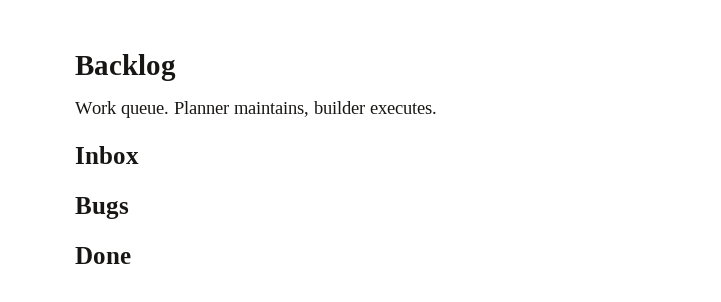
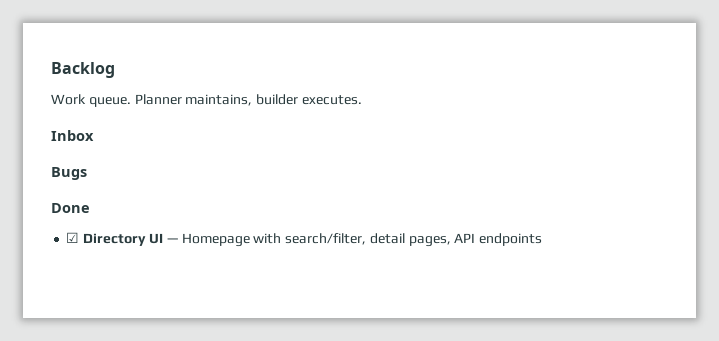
+ ☑ Directory UI — Homepage with search/filter, detail pages, API endpoints

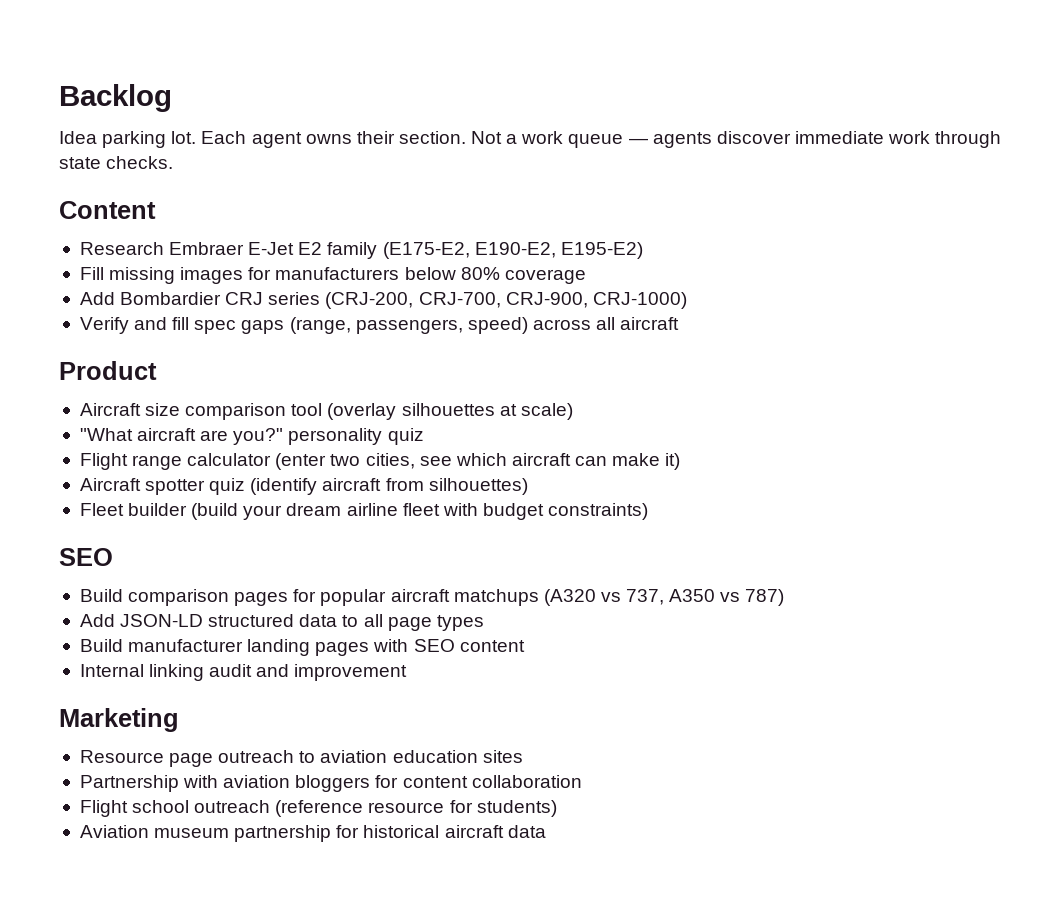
- Work queue. Planner maintains, builder executes.
- Inbox
- Bugs
- Done
- ☑ Directory UI — Homepage with search/filter, detail pages, API endpoints
+ Idea parking lot. Each agent owns their section. Not a work queue — agents discover immediate work through state checks.
+ Content
+ Research Embraer E-Jet E2 family (E175-E2, E190-E2, E195-E2)
+ Fill missing images for manufacturers below 80% coverage
+ Add Bombardier CRJ series (CRJ-200, CRJ-700, CRJ-900, CRJ-1000)
+ Verify and fill spec gaps (range, passengers, speed) across all aircraft
+ Product
+ Aircraft size comparison tool (overlay silhouettes at scale)
+ "What aircraft are you?" personality quiz
+ Flight range calculator (enter two cities, see which aircraft can make it)
+ Aircraft spotter quiz (identify aircraft from silhouettes)
+ Fleet builder (build your dream airline fleet with budget constraints)
+ SEO
+ Build comparison pages for popular aircraft matchups (A320 vs 737, A350 vs 787)
+ Add JSON-LD structured data to all page types
+ Build manufacturer landing pages with SEO content
+ Internal linking audit and improvement
+ Marketing
+ Resource page outreach to aviation education sites
+ Partnership with aviation bloggers for content collaboration
+ Flight school outreach (reference resource for students)
+ Aviation museum partnership for historical aircraft data

